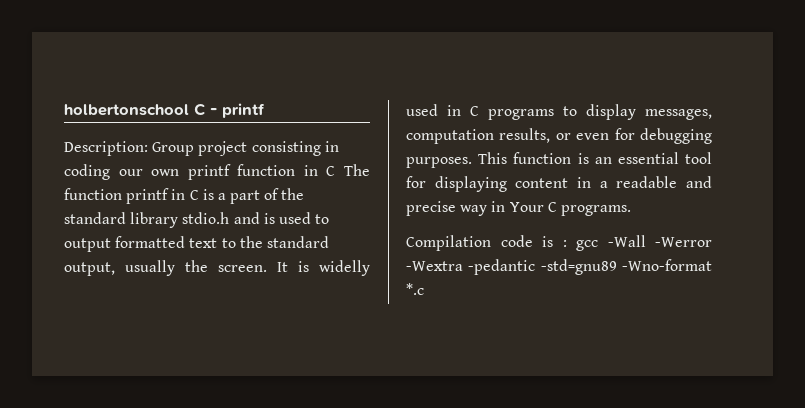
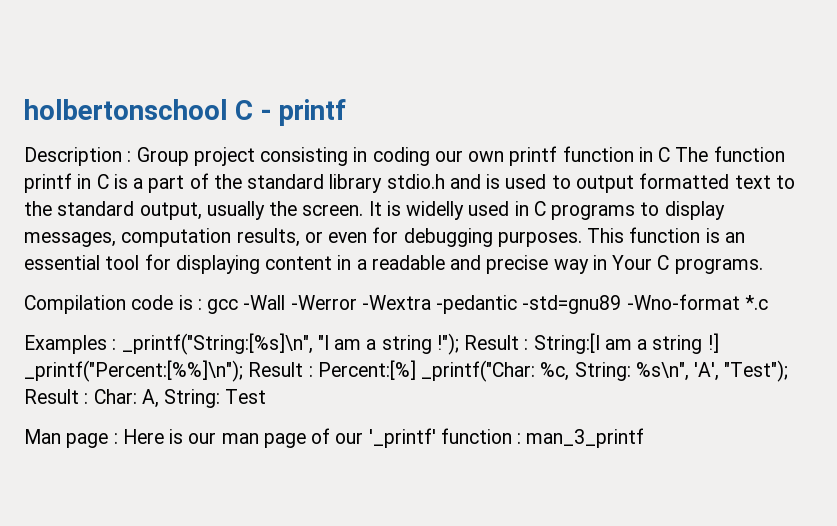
- Description: Group project consisting in coding our own printf function in C The function printf in C is a part of the standard library stdio.h and is used to output formatted text to the standard output, usually the screen.
+ Description : Group project consisting in coding our own printf function in C The function printf in C is a part of the standard library stdio.h and is used to output formatted text to the standard output, usually the screen.
+ Examples : _printf("String:[%s]\n", "I am a string !"); Result : String:[I am a string !] _printf("Percent:[%%]\n"); Result : Percent:[%] _printf("Char: %c, String: %s\n", 'A', "Test"); Result : Char: A, String: Test
+ Man page : Here is our man page of our '_printf' function : man_3_printf

